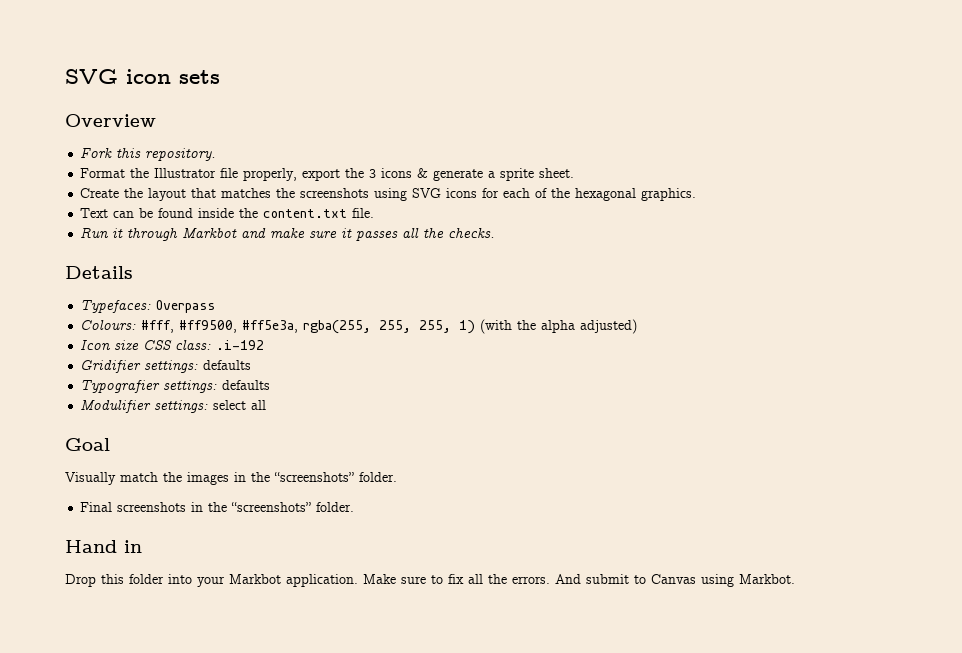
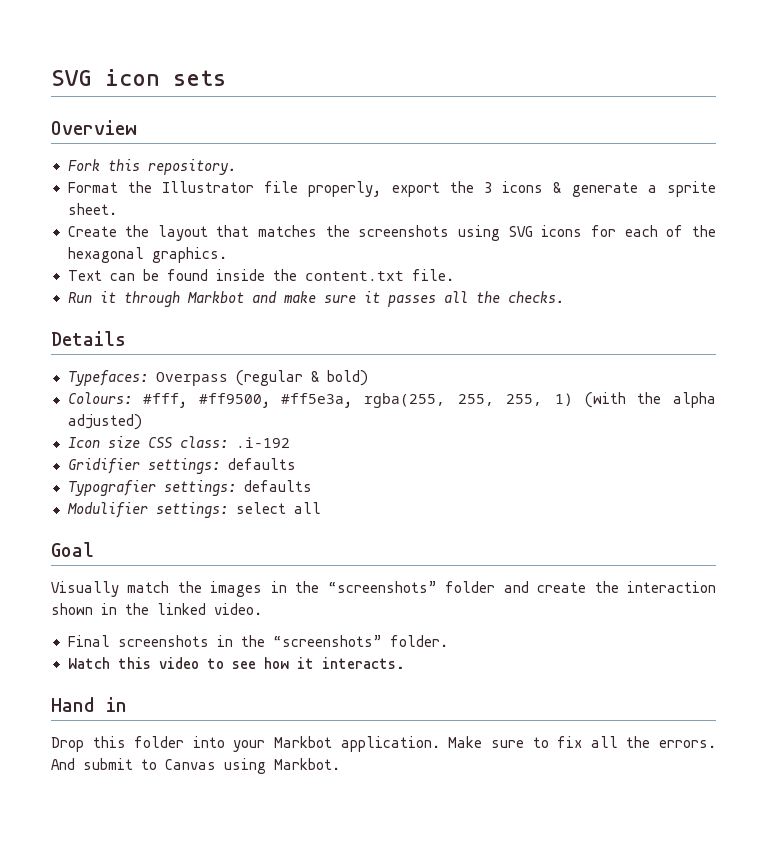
- Typefaces: Overpass
+ Typefaces: Overpass (regular & bold)
- Visually match the images in the “screenshots” folder.
+ Visually match the images in the “screenshots” folder and create the interaction shown in the linked video.
+ Watch this video to see how it interacts.

